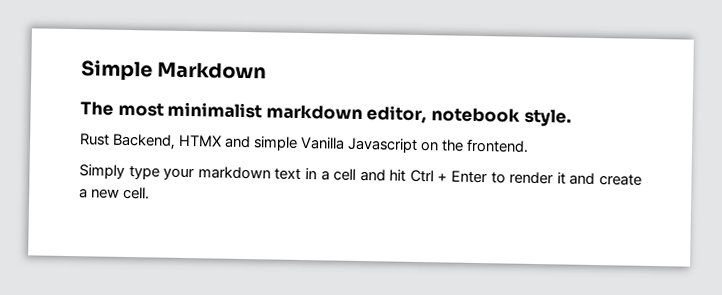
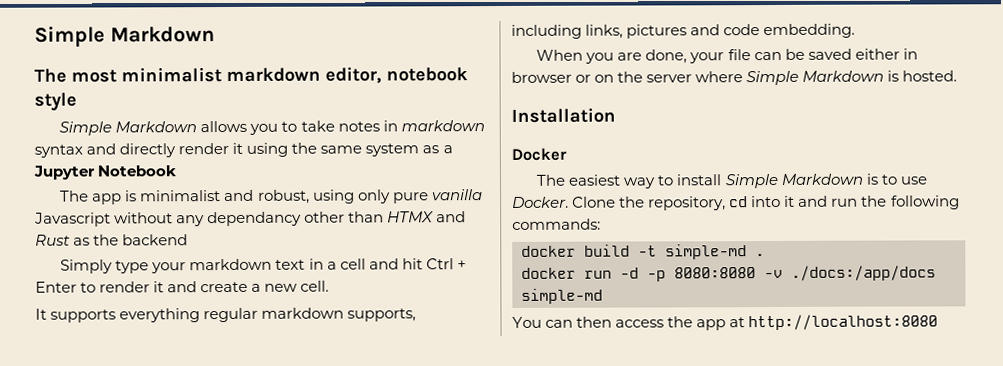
- The most minimalist markdown editor, notebook style.
- Rust Backend, HTMX and simple Vanilla Javascript on the frontend.
+ The most minimalist markdown editor, notebook style
+ Simple Markdown allows you to take notes in markdown syntax and directly render it using the same system as a Jupyter Notebook
+ The app is minimalist and robust, using only pure vanilla Javascript without any dependancy other than HTMX and Rust as the backend
+ It supports everything regular markdown supports, including links, pictures and code embedding.
+ When you are done, your file can be saved either in browser or on the server where Simple Markdown is hosted.
+ Installation
+ Docker
+ The easiest way to install Simple Markdown is to use Docker. Clone the repository, cd into it and run the following commands:
+ docker build -t simple-md .
+ docker run -d -p 8080:8080 -v ./docs:/app/docs simple-md
+ You can then access the app at http://localhost:8080

